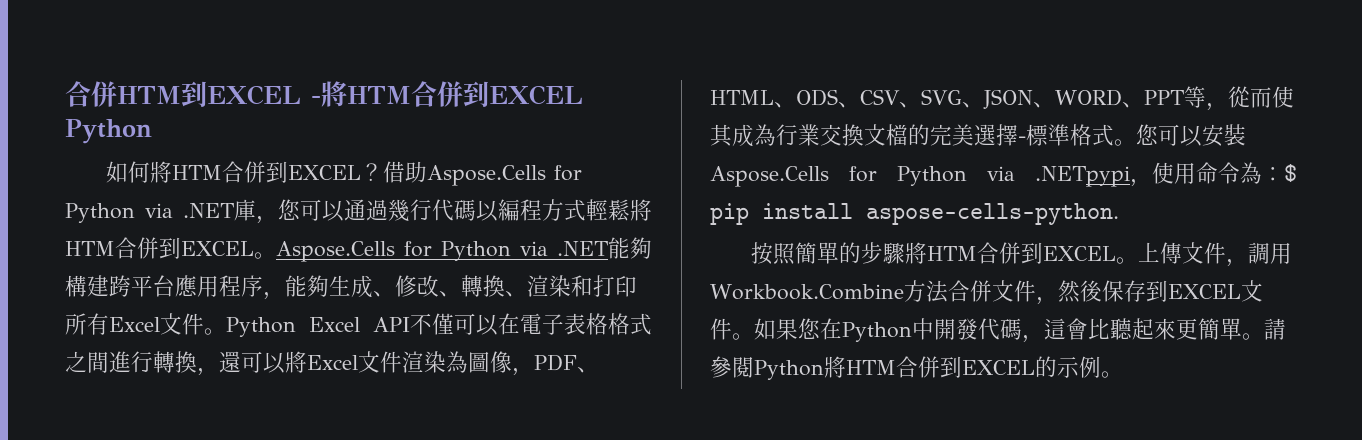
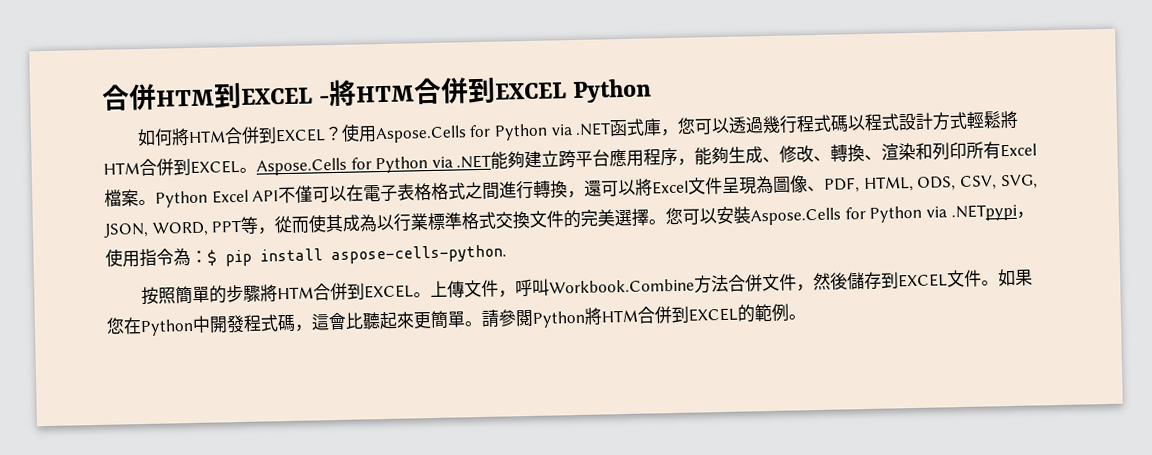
- 借助Aspose.Cells for Python via .NET庫，您可以通過幾行代碼以編程方式輕鬆將HTM合併到EXCEL。
+ 使用Aspose.Cells for Python via .NET函式庫，您可以透過幾行程式碼以程式設計方式輕鬆將HTM合併到EXCEL。
- Aspose.Cells for Python via .NET能夠構建跨平台應用程序，能夠生成、修改、轉換、渲染和打印所有Excel文件。
+ Aspose.Cells for Python via .NET能夠建立跨平台應用程序，能夠生成、修改、轉換、渲染和列印所有Excel檔案。
- Python Excel API不僅可以在電子表格格式之間進行轉換，還可以將Excel文件渲染為圖像，PDF、HTML、ODS、CSV、SVG、JSON、WORD、PPT等，從而使其成為行業交換文檔的完美選擇-標準格式。
+ Python Excel API不僅可以在電子表格格式之間進行轉換，還可以將Excel文件呈現為圖像、PDF, HTML, ODS, CSV, SVG, JSON, WORD, PPT等，從而使其成為以行業標準格式交換文件的完美選擇。
- 您可以安裝Aspose.Cells for Python via .NETpypi，使用命令為：$ pip install aspose-cells-python.
+ 您可以安裝Aspose.Cells for Python via .NETpypi，使用指令為：$ pip install aspose-cells-python.
- 上傳文件，調用Workbook.Combine方法合併文件，然後保存到EXCEL文件。
+ 上傳文件，呼叫Workbook.Combine方法合併文件，然後儲存到EXCEL文件。
- 如果您在Python中開發代碼，這會比聽起來更簡單。
+ 如果您在Python中開發程式碼，這會比聽起來更簡單。
- 請參閱Python將HTM合併到EXCEL的示例。
+ 請參閱Python將HTM合併到EXCEL的範例。

